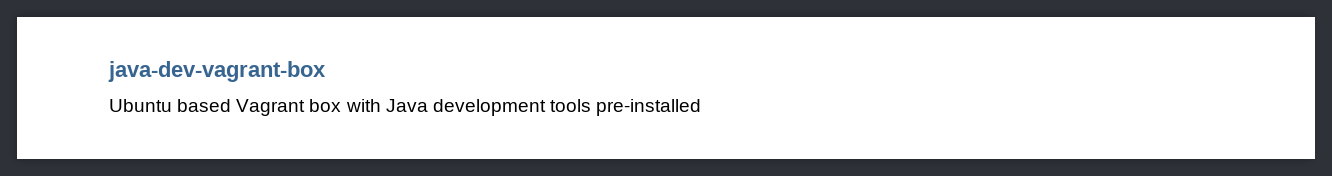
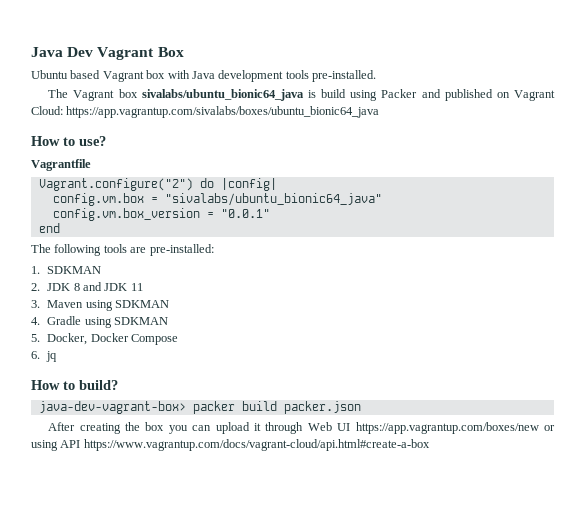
- java-dev-vagrant-box
+ Java Dev Vagrant Box
- Ubuntu based Vagrant box with Java development tools pre-installed
+ Ubuntu based Vagrant box with Java development tools pre-installed.
+ The Vagrant box sivalabs/ubuntu_bionic64_java is build using Packer and published on Vagrant Cloud: https://app.vagrantup.com/sivalabs/boxes/ubuntu_bionic64_java
+ How to use?
+ Vagrantfile
+ Vagrant.configure("2") do |config|
+ config.vm.box = "sivalabs/ubuntu_bionic64_java"
+ config.vm.box_version = "0.0.1"
+ end
+ The following tools are pre-installed:
+ 1. SDKMAN
+ 2. JDK 8 and JDK 11
+ 3. Maven using SDKMAN
+ 4. Gradle using SDKMAN
+ 5. Docker, Docker Compose
+ 6. jq
+ How to build?
+ java-dev-vagrant-box> packer build packer.json
+ After creating the box you can upload it through Web UI https://app.vagrantup.com/boxes/new or using API https://www.vagrantup.com/docs/vagrant-cloud/api.html#create-a-box

